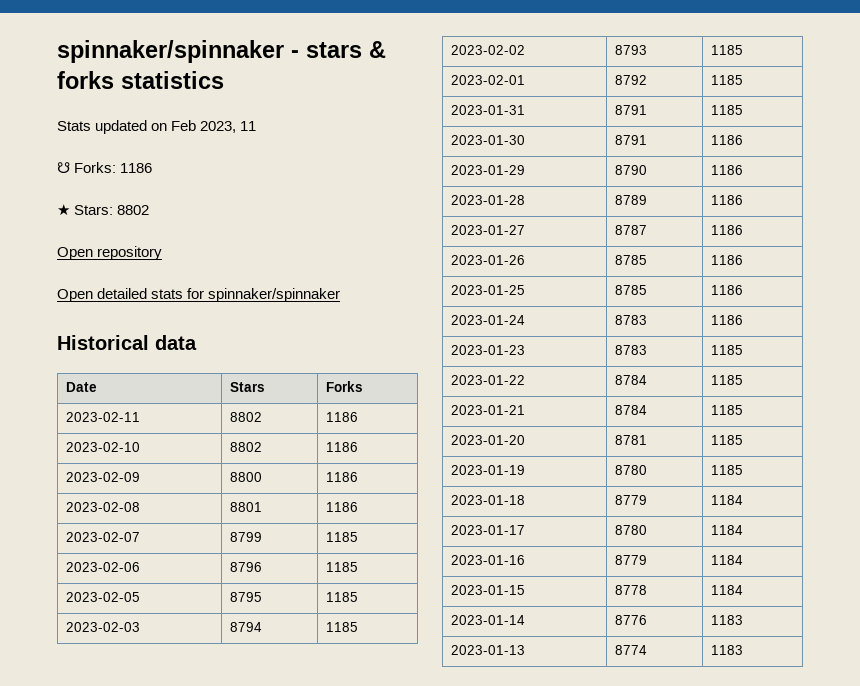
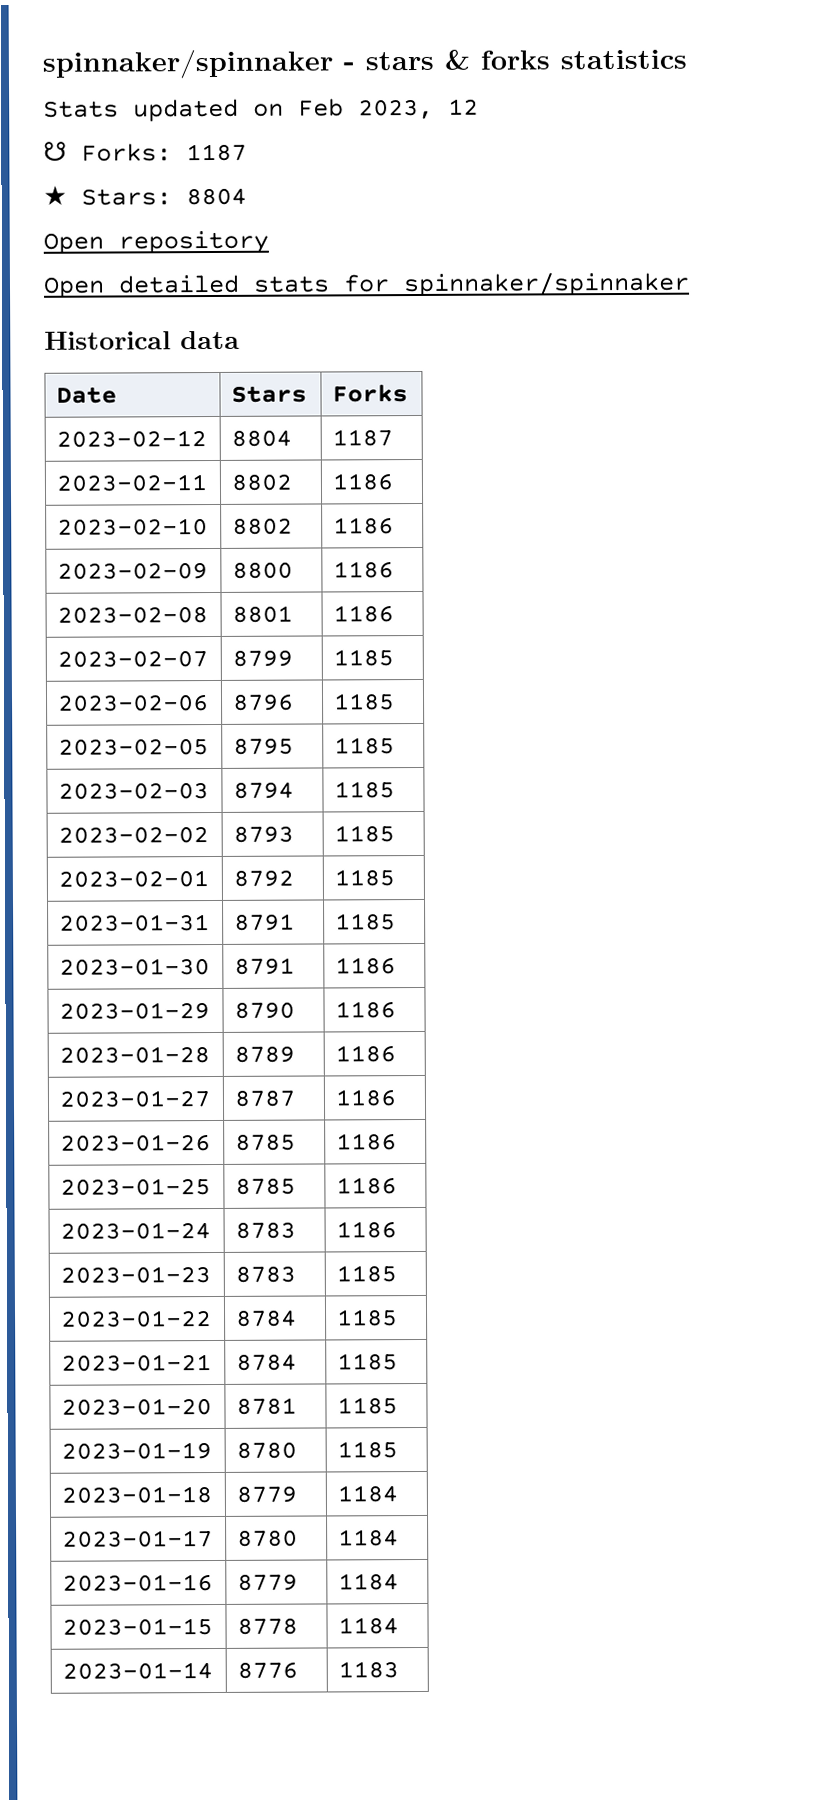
- Stats updated on Feb 2023, 11
+ Stats updated on Feb 2023, 12
- ☋ Forks: 1186
+ ☋ Forks: 1187
- ★ Stars: 8802
+ ★ Stars: 8804
+ 2023-02-12 | 8804 | 1187
- 2023-01-13 | 8774 | 1183

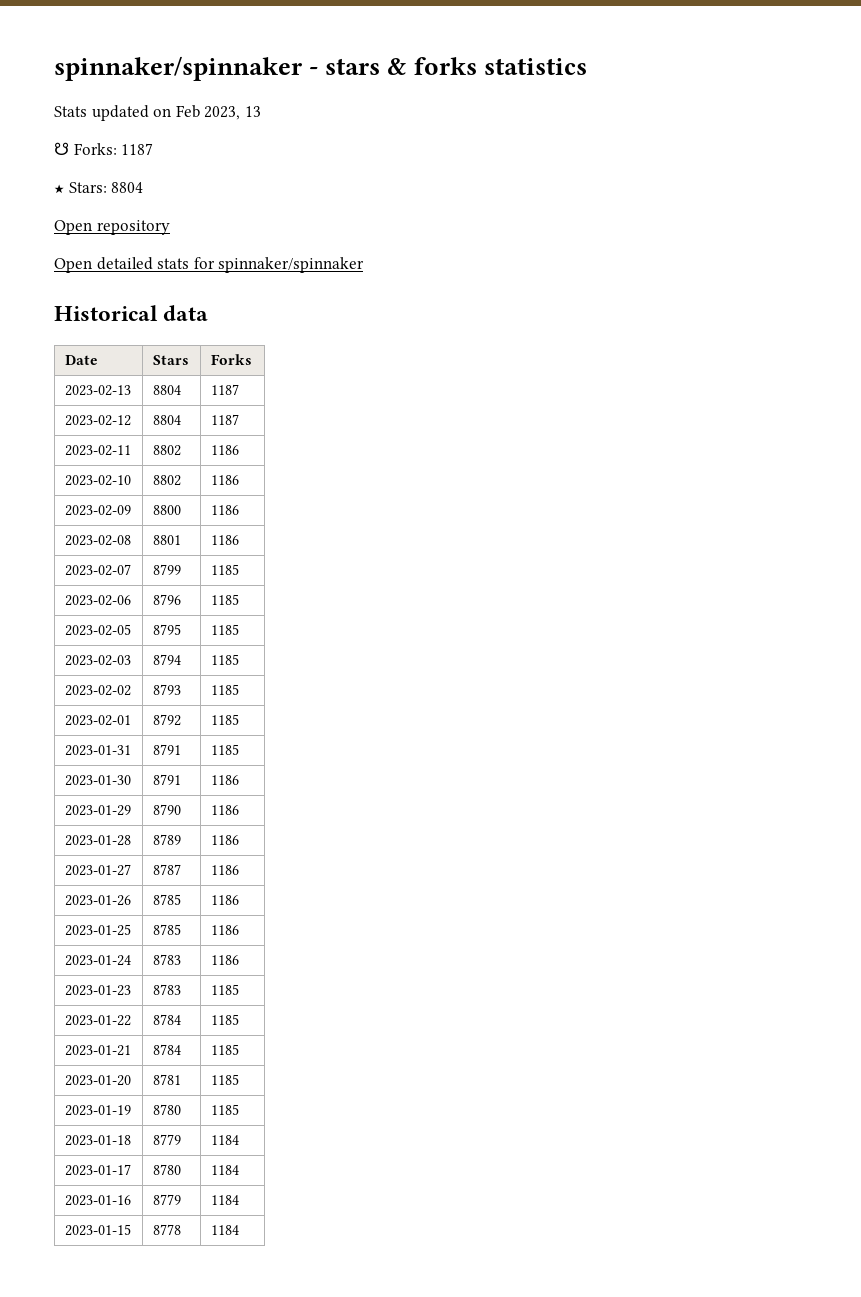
- Stats updated on Feb 2023, 12
+ Stats updated on Feb 2023, 13
+ 2023-02-13 | 8804 | 1187
- 2023-01-14 | 8776 | 1183

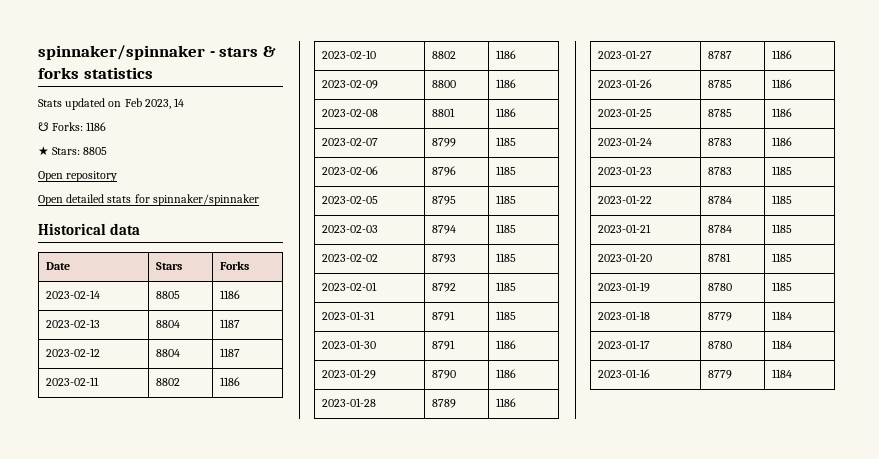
- Stats updated on Feb 2023, 13
+ Stats updated on Feb 2023, 14
- ☋ Forks: 1187
+ ☋ Forks: 1186
- ★ Stars: 8804
+ ★ Stars: 8805
+ 2023-02-14 | 8805 | 1186
- 2023-01-15 | 8778 | 1184

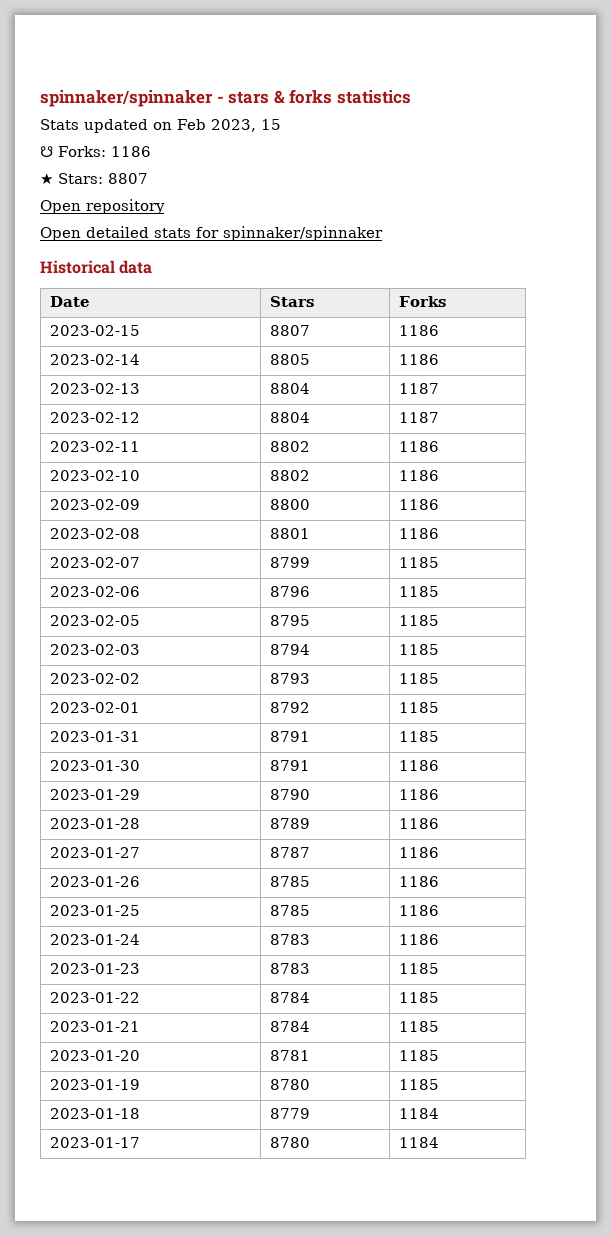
- Stats updated on Feb 2023, 14
+ Stats updated on Feb 2023, 15
- ★ Stars: 8805
+ ★ Stars: 8807
+ 2023-02-15 | 8807 | 1186
- 2023-01-16 | 8779 | 1184

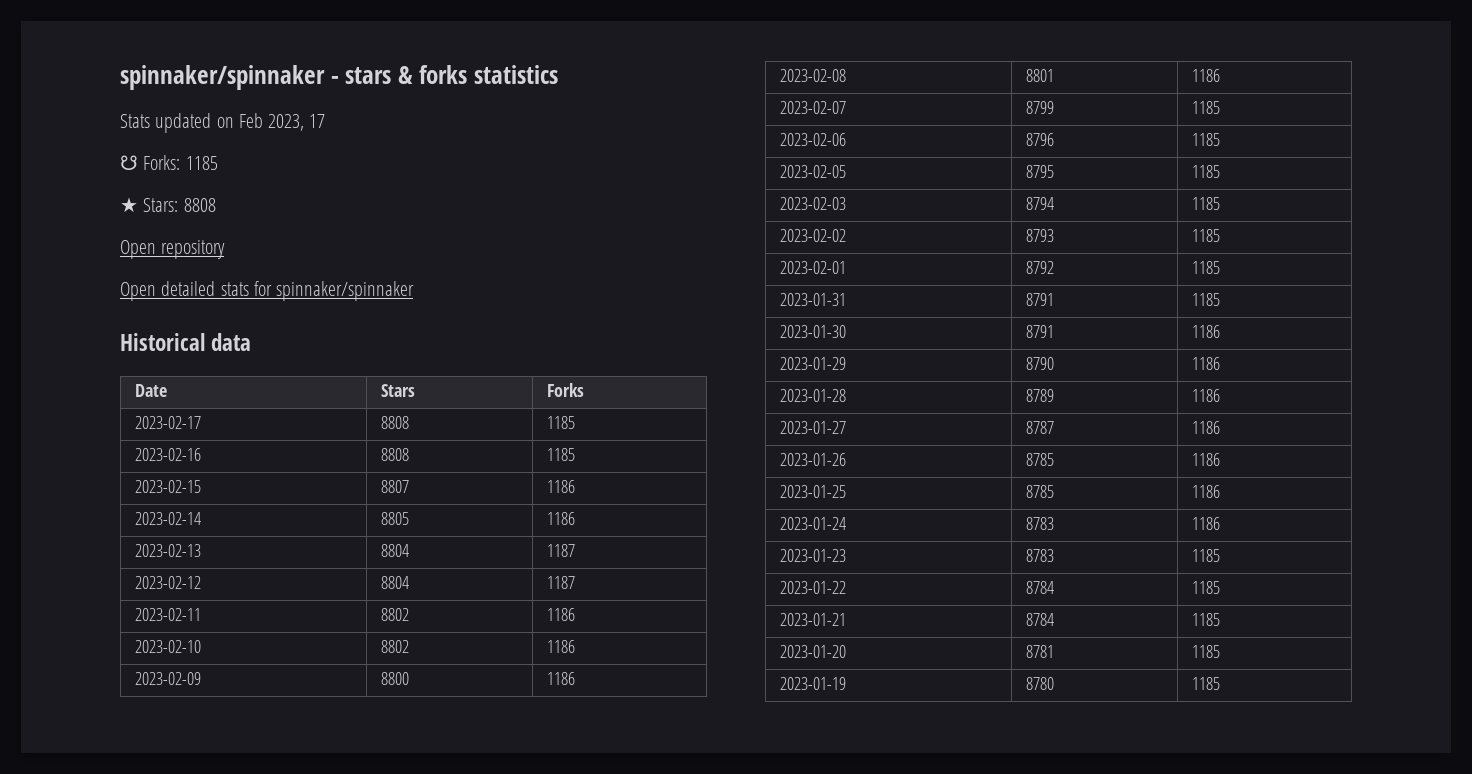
- Stats updated on Feb 2023, 15
+ Stats updated on Feb 2023, 17
- ☋ Forks: 1186
+ ☋ Forks: 1185
- ★ Stars: 8807
+ ★ Stars: 8808
+ 2023-02-17 | 8808 | 1185
+ 2023-02-16 | 8808 | 1185
- 2023-01-18 | 8779 | 1184
- 2023-01-17 | 8780 | 1184

